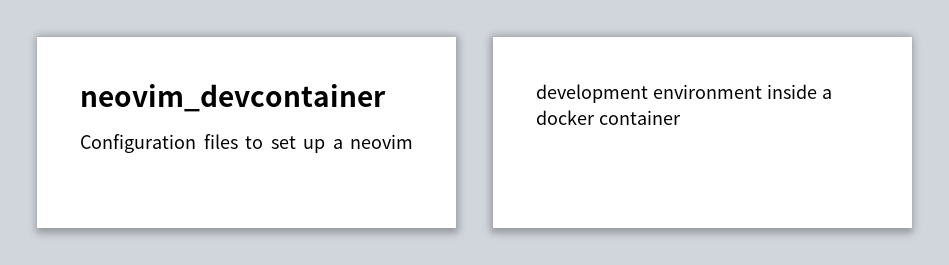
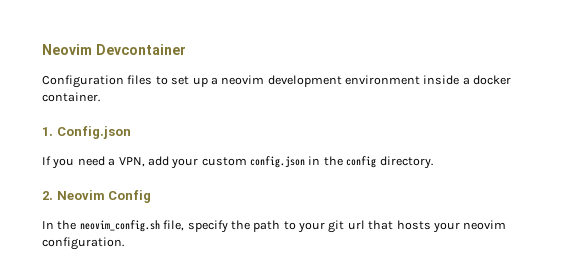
- neovim_devcontainer
+ Neovim Devcontainer
- Configuration files to set up a neovim development environment inside a docker container
+ Configuration files to set up a neovim development environment inside a docker container.
+ 1. Config.json
+ If you need a VPN, add your custom config.json in the config directory.
+ 2. Neovim Config
+ In the neovim_config.sh file, specify the path to your git url that hosts your neovim configuration.

